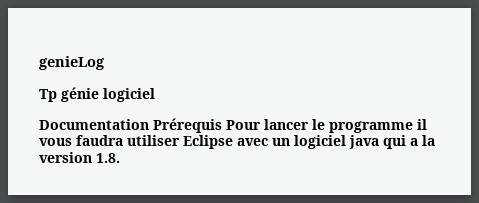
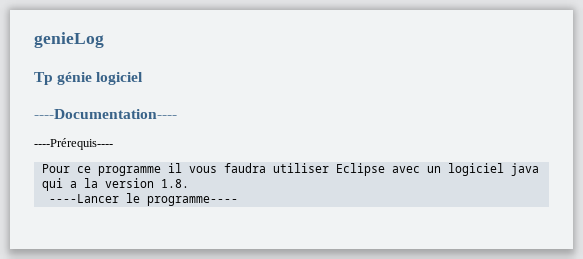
- Documentation Prérequis Pour lancer le programme il vous faudra utiliser Eclipse avec un logiciel java qui a la version 1.8.
+ ----Documentation----
+ ----Prérequis----
+ Pour ce programme il vous faudra utiliser Eclipse avec un logiciel java qui a la version 1.8.
+ ----Lancer le programme----

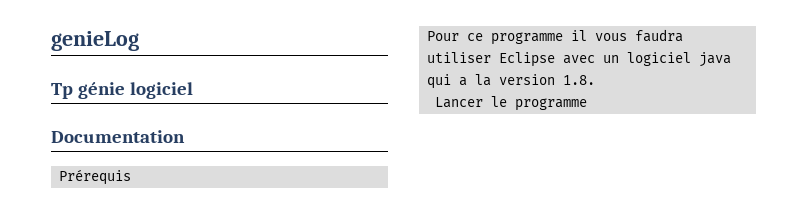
- ----Documentation----
- ----Prérequis----
+ Documentation
+ Prérequis
- ----Lancer le programme----
+ Lancer le programme

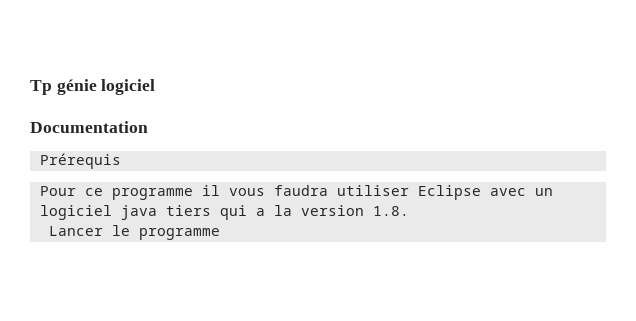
- genieLog
- Pour ce programme il vous faudra utiliser Eclipse avec un logiciel java qui a la version 1.8.
+ Pour ce programme il vous faudra utiliser Eclipse avec un logiciel java tiers qui a la version 1.8.

